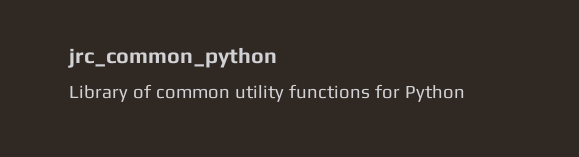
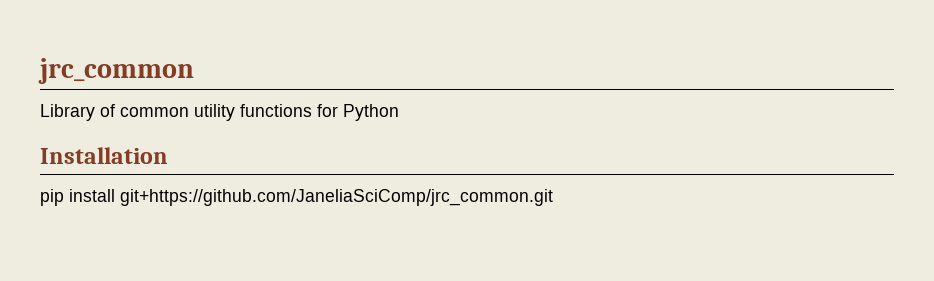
- jrc_common_python
+ jrc_common
+ Installation
+ pip install git+https://github.com/JaneliaSciComp/jrc_common.git

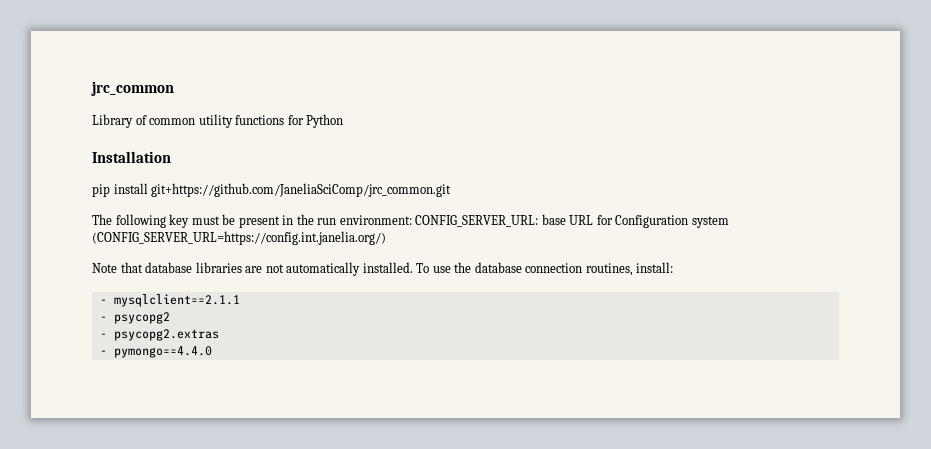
+ The following key must be present in the run environment: CONFIG_SERVER_URL: base URL for Configuration system (CONFIG_SERVER_URL=https://config.int.janelia.org/)
+ Note that database libraries are not automatically installed. To use the database connection routines, install:
+ - mysqlclient==2.1.1
+ - psycopg2
+ - psycopg2.extras
+ - pymongo==4.4.0

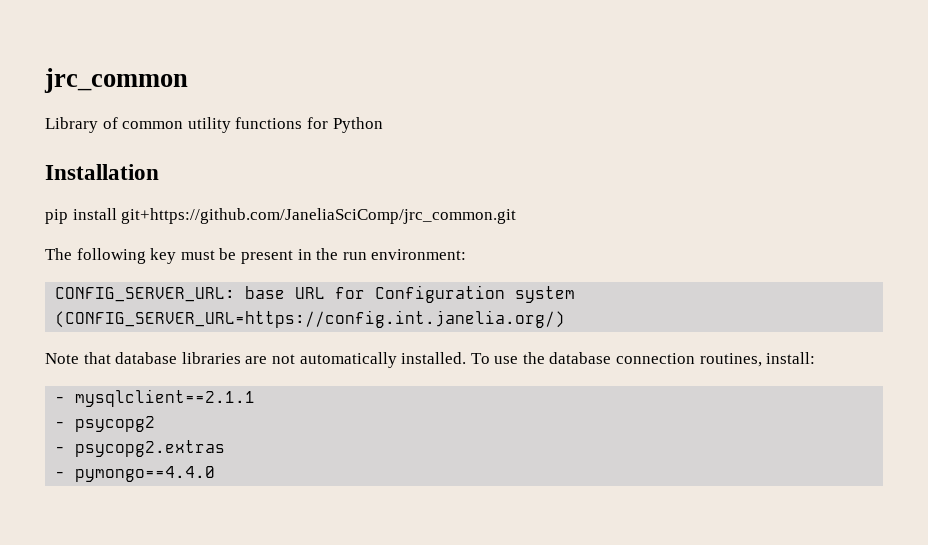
- The following key must be present in the run environment: CONFIG_SERVER_URL: base URL for Configuration system (CONFIG_SERVER_URL=https://config.int.janelia.org/)
+ The following key must be present in the run environment:
+ CONFIG_SERVER_URL: base URL for Configuration system (CONFIG_SERVER_URL=https://config.int.janelia.org/)

